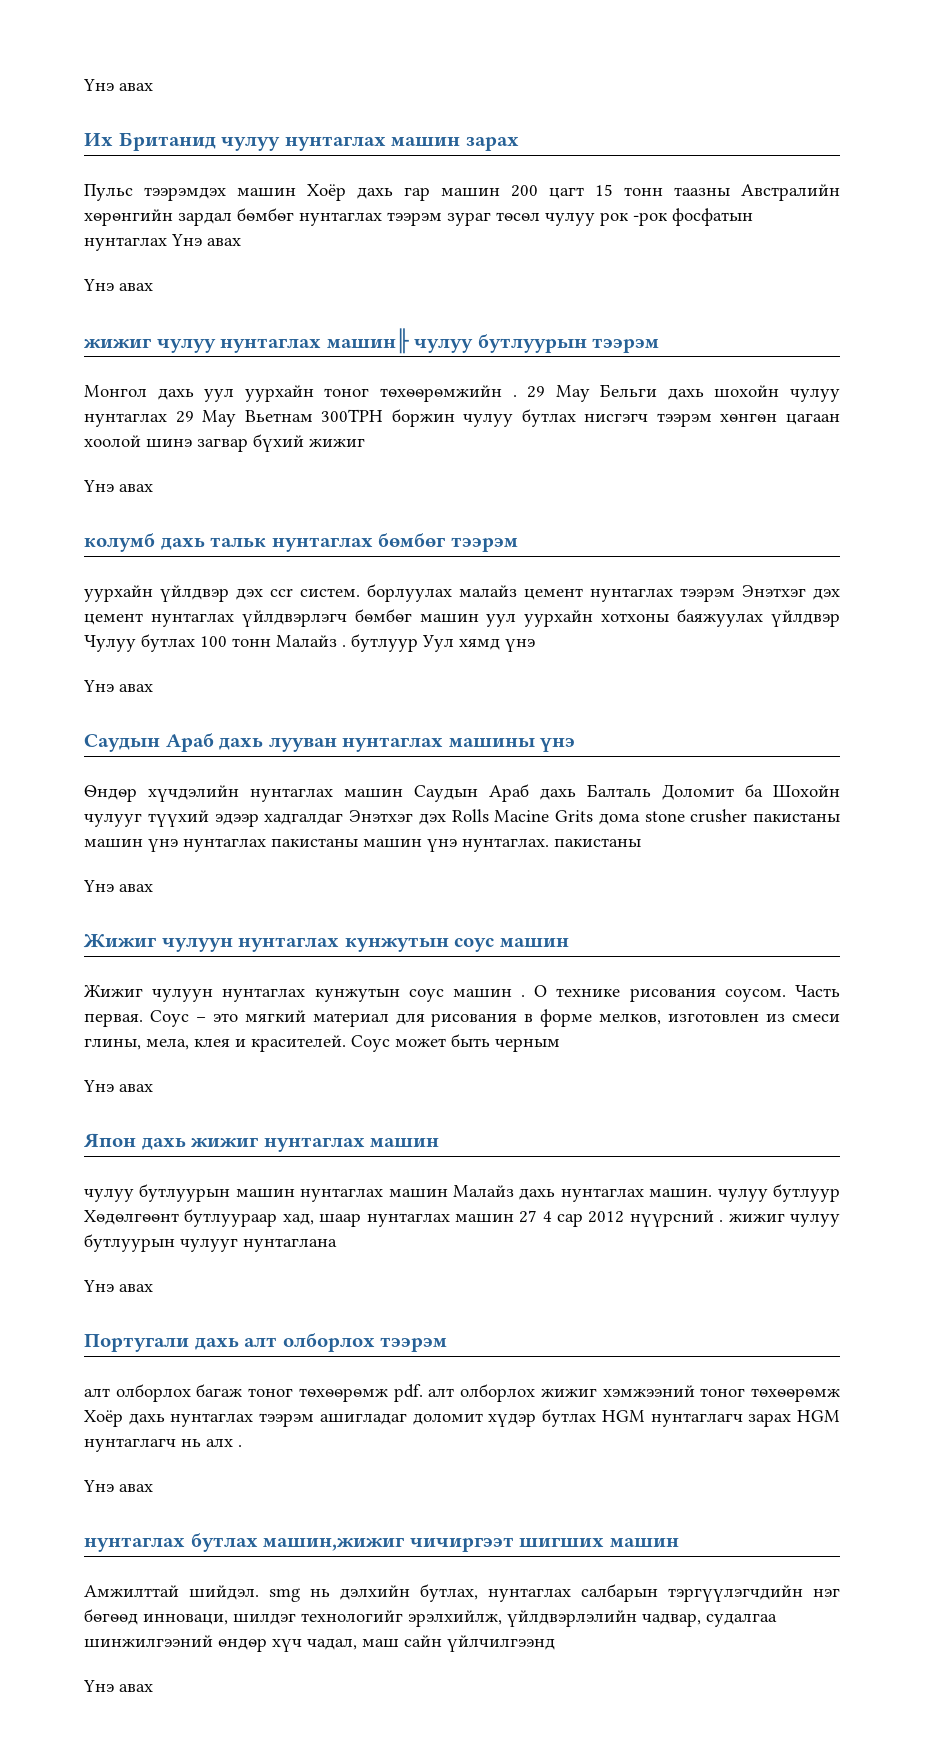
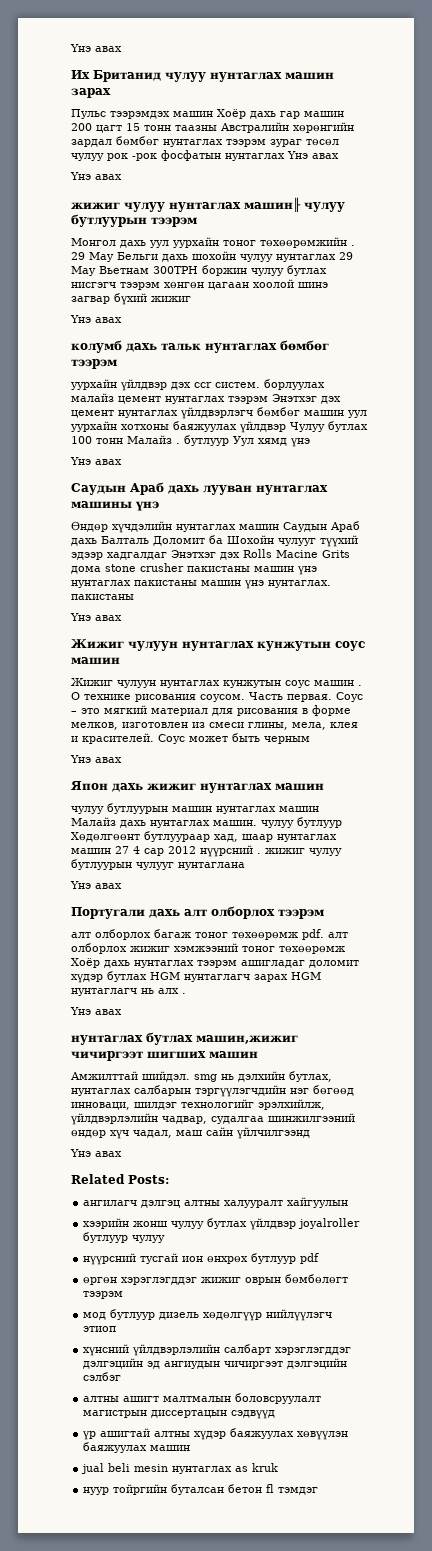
+ Related Posts:
+ ангилагч дэлгэц алтны халууралт хайгуулын
+ хээрийн жонш чулуу бутлах үйлдвэр joyalroller бутлуур чулуу
+ нүүрсний тусгай ион өнхрөх бутлуур pdf
+ өргөн хэрэглэгддэг жижиг оврын бөмбөлөгт тээрэм
+ мод бутлуур дизель хөдөлгүүр нийлүүлэгч этиоп
+ хүнсний үйлдвэрлэлийн салбарт хэрэглэгддэг дэлгэцийн эд ангиудын чичиргээт дэлгэцийн сэлбэг
+ алтны ашигт малтмалын боловсруулалт магистрын диссертацын сэдвүүд
+ үр ашигтай алтны хүдэр баяжуулах хөвүүлэн баяжуулах машин
+ jual beli mesin нунтаглах as kruk
+ нуур тойргийн буталсан бетон fl тэмдэг

